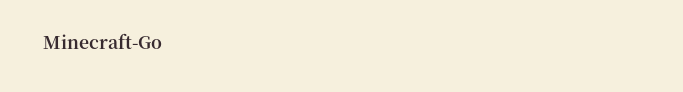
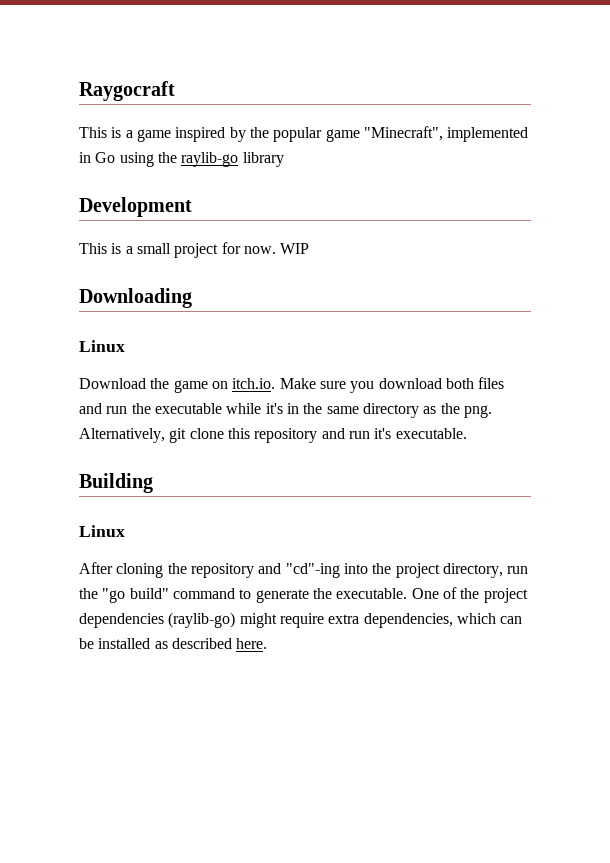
- Minecraft-Go
+ Raygocraft
+ This is a game inspired by the popular game "Minecraft", implemented in Go using the raylib-go library
+ Development
+ This is a small project for now. WIP
+ Downloading
+ Linux
+ Download the game on itch.io. Make sure you download both files and run the executable while it's in the same directory as the png. Alternatively, git clone this repository and run it's executable.
+ Building
+ Linux
+ After cloning the repository and "cd"-ing into the project directory, run the "go build" command to generate the executable. One of the project dependencies (raylib-go) might require extra dependencies, which can be installed as described here.

